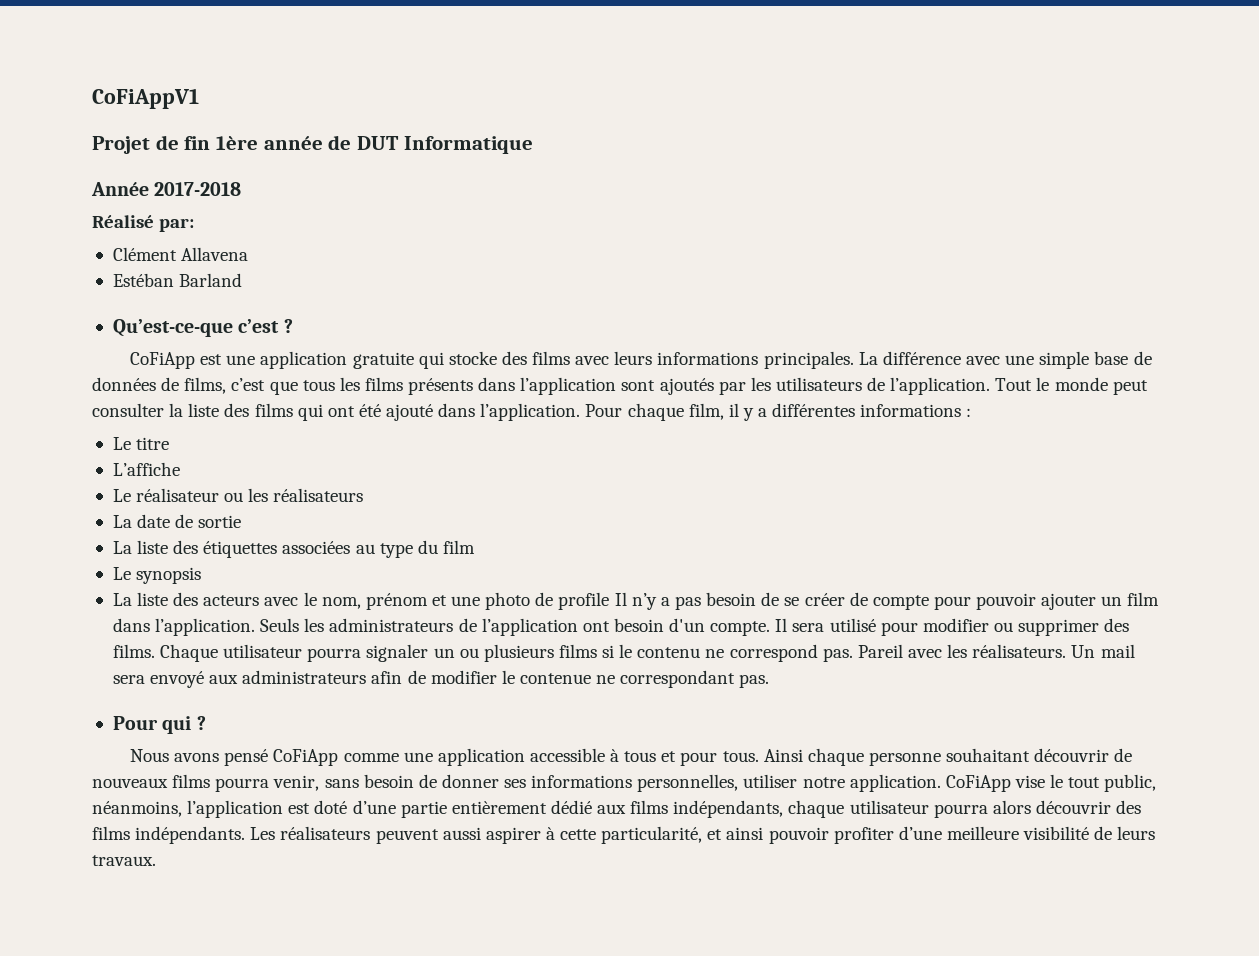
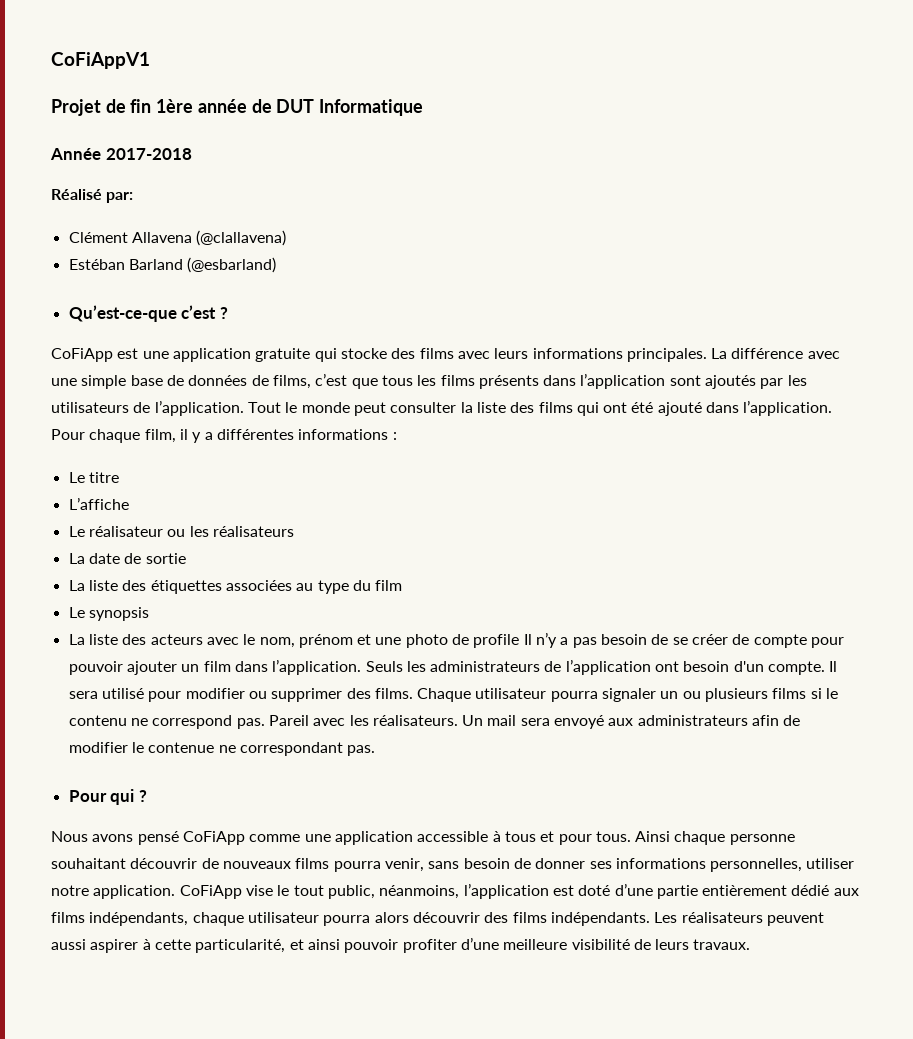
- Clément Allavena
+ Clément Allavena (@clallavena)
- Estéban Barland
+ Estéban Barland (@esbarland)

